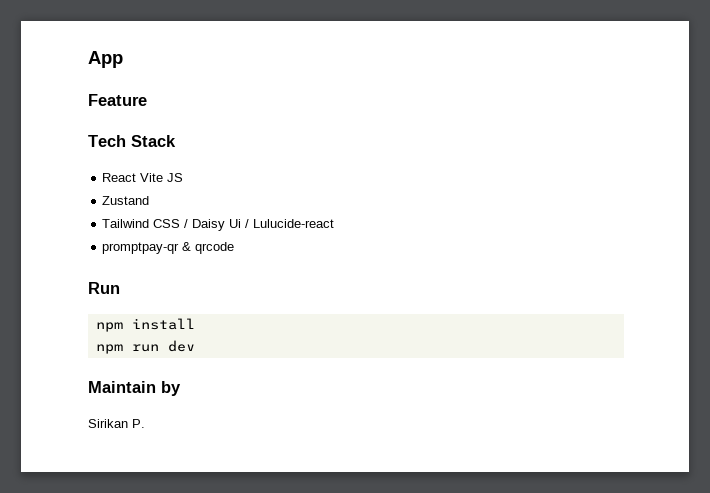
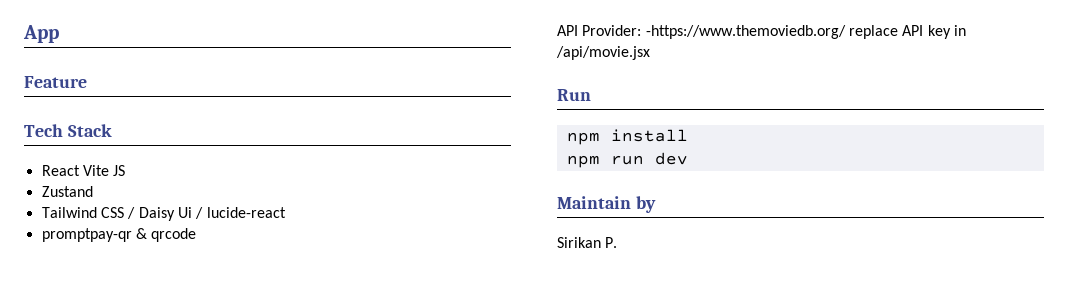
- Tailwind CSS / Daisy Ui / Lulucide-react
+ Tailwind CSS / Daisy Ui / lucide-react
+ API Provider: -https://www.themoviedb.org/ replace API key in /api/movie.jsx

